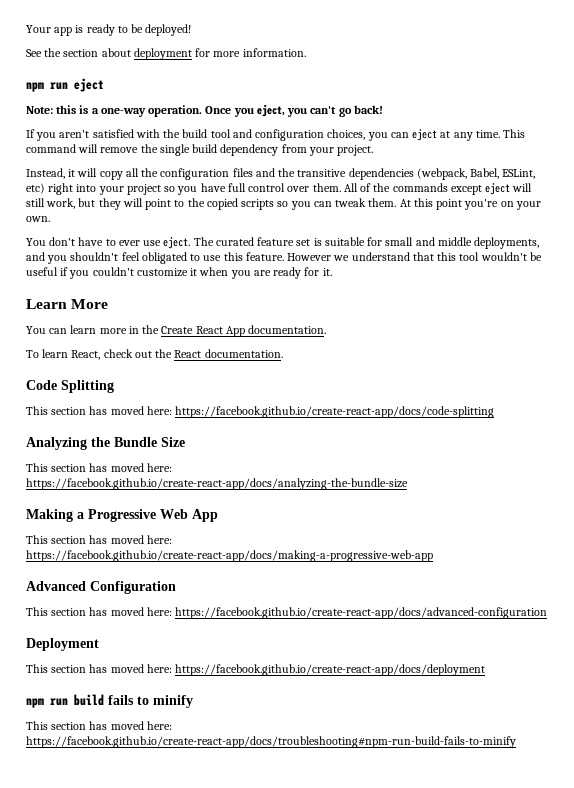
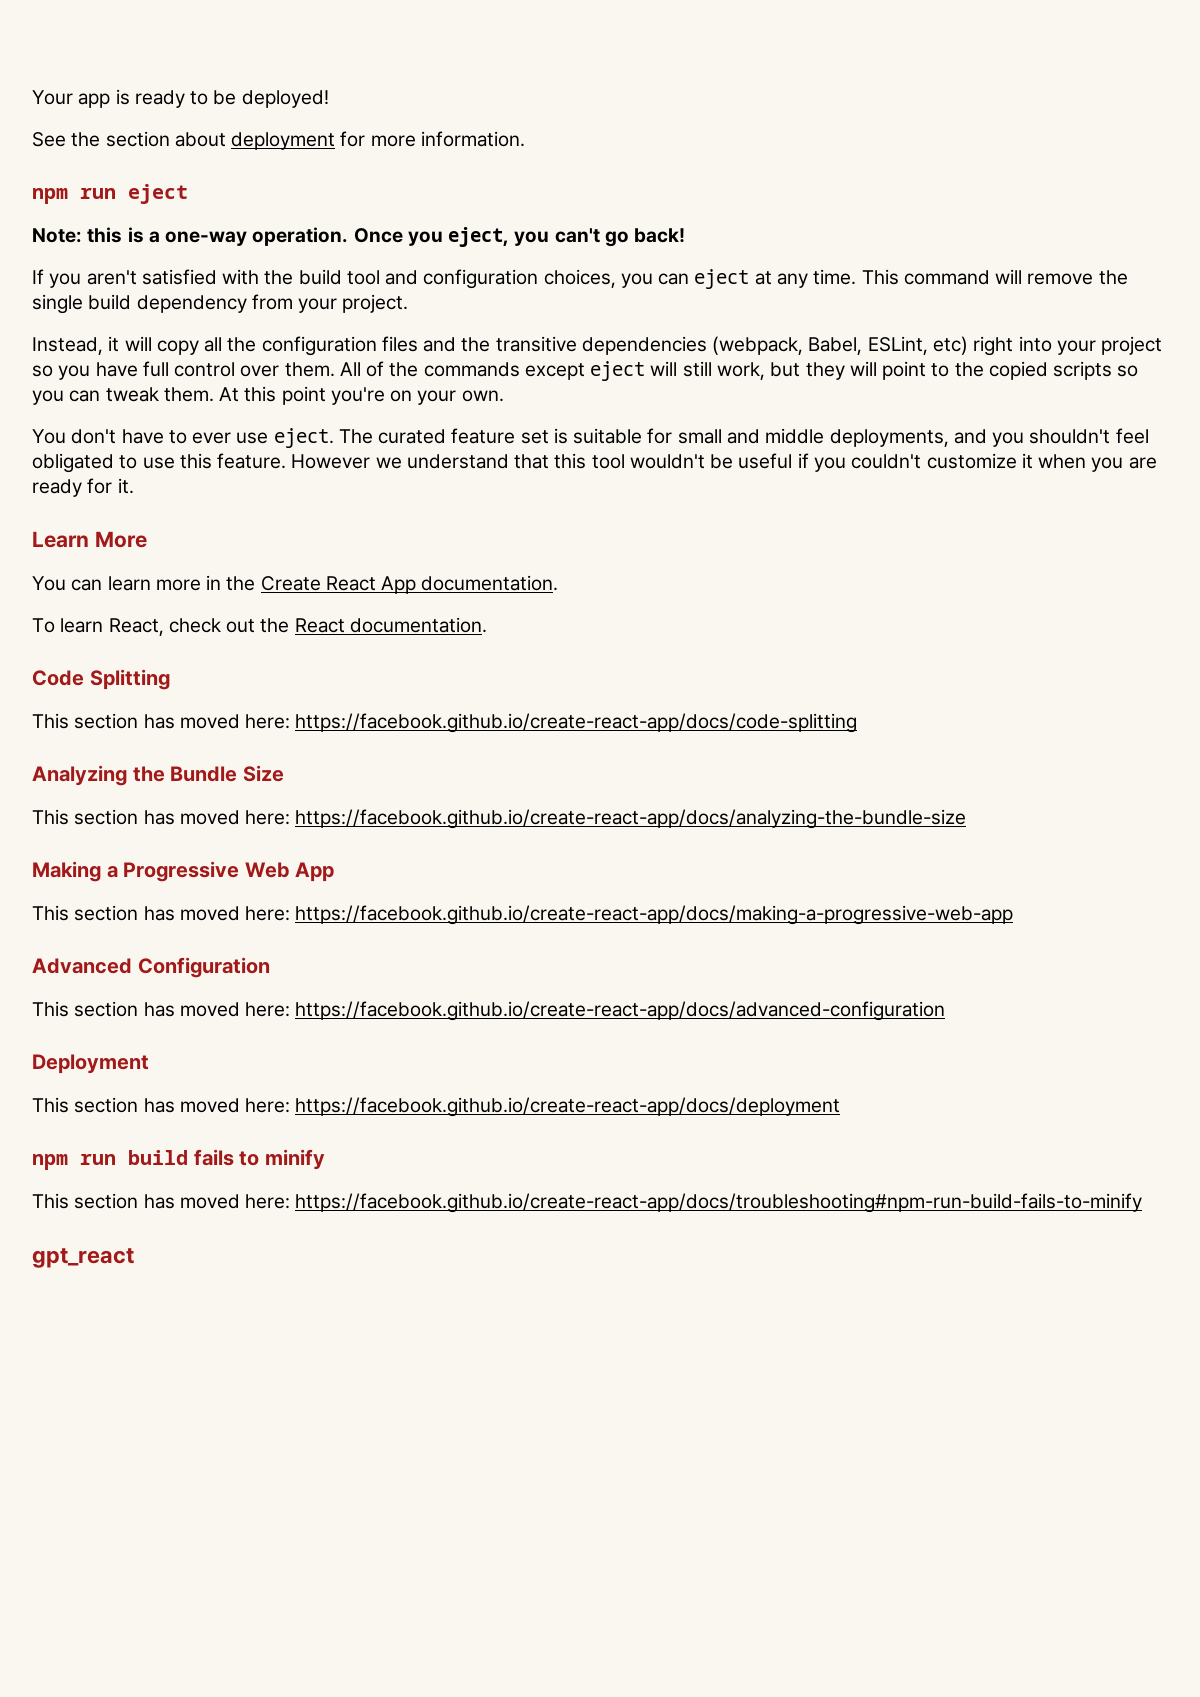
+ gpt_react

